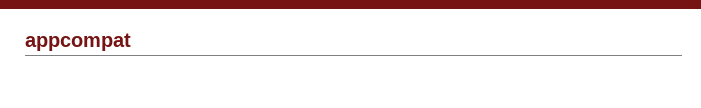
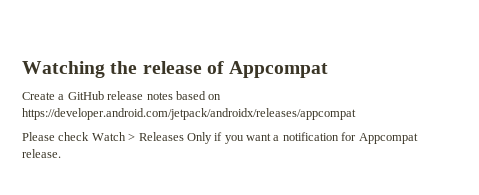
- appcompat
+ Watching the release of Appcompat
+ Create a GitHub release notes based on https://developer.android.com/jetpack/androidx/releases/appcompat
+ Please check Watch > Releases Only if you want a notification for Appcompat release.

